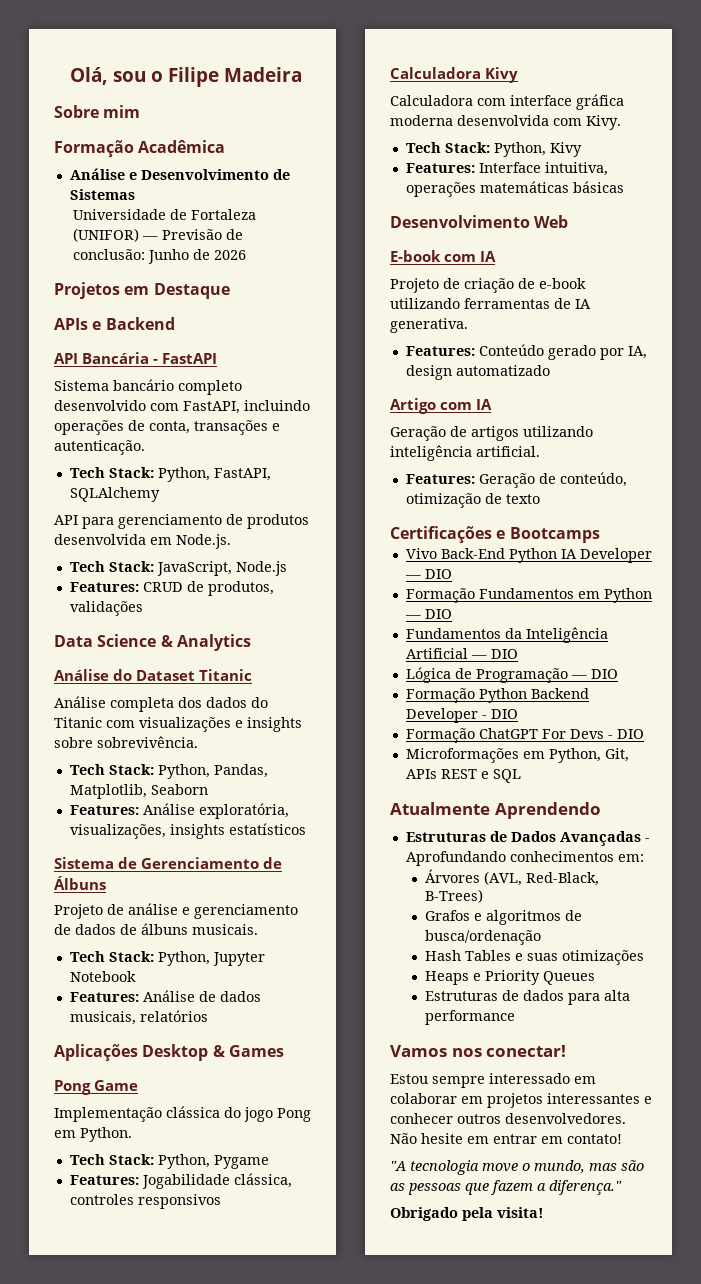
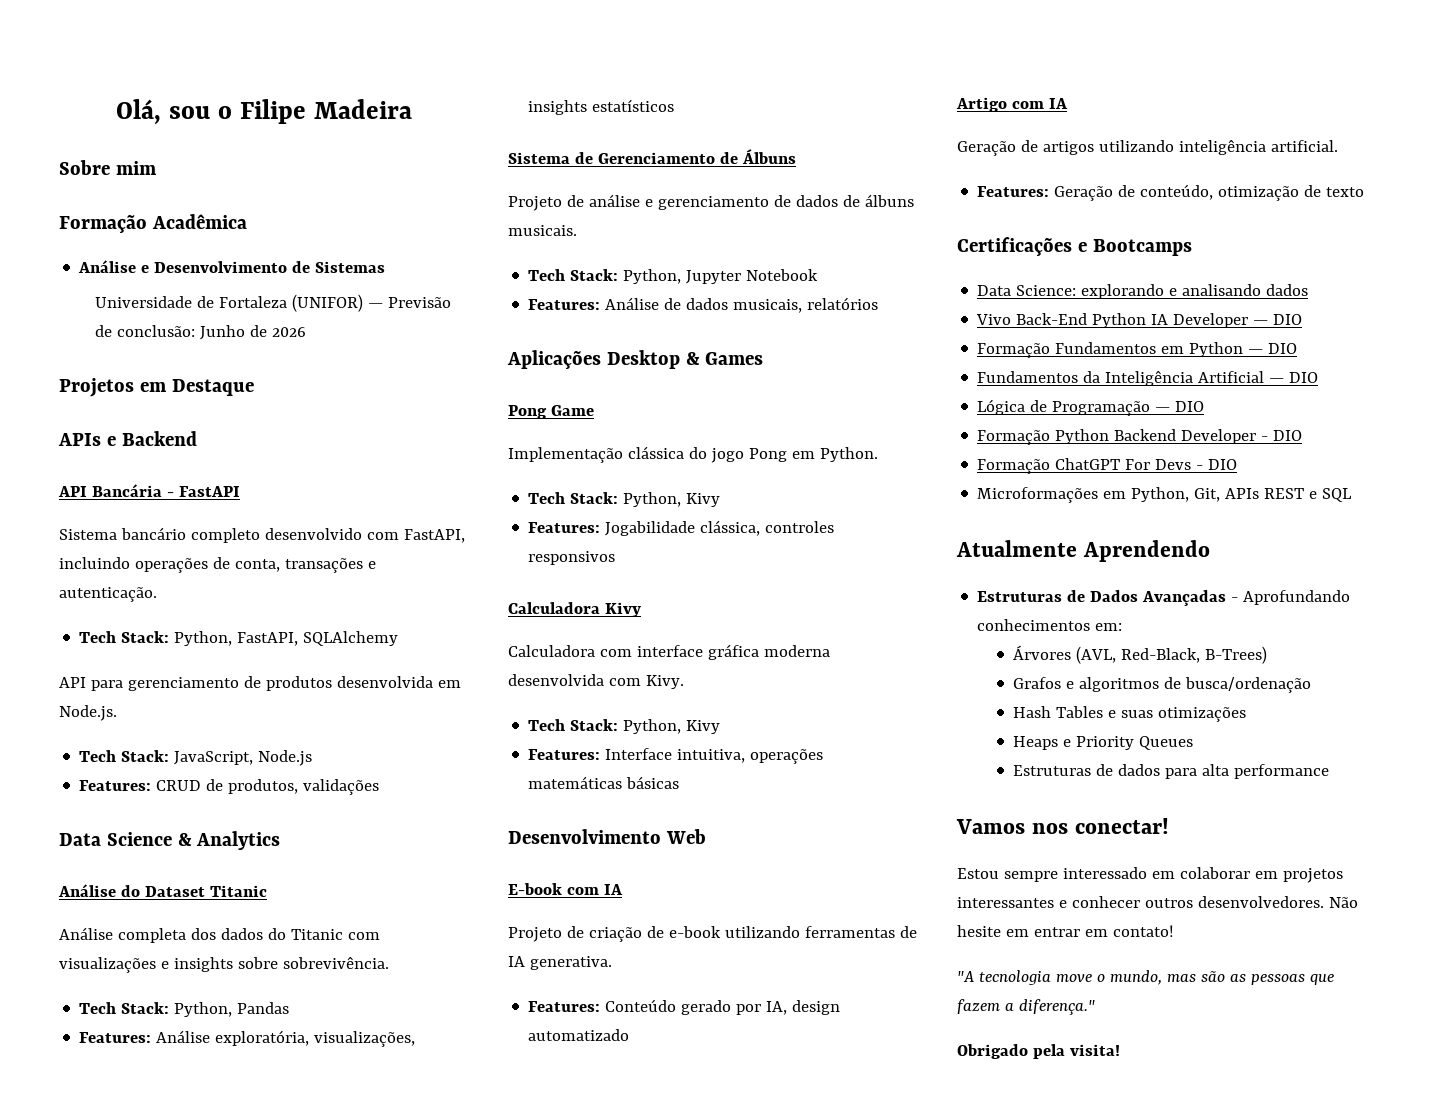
- Tech Stack: Python, Pandas, Matplotlib, Seaborn
+ Tech Stack: Python, Pandas
  Implementação clássica do jogo Pong em Python.
- Tech Stack: Python, Pygame
+ Tech Stack: Python, Kivy
+ Data Science: explorando e analisando dados

